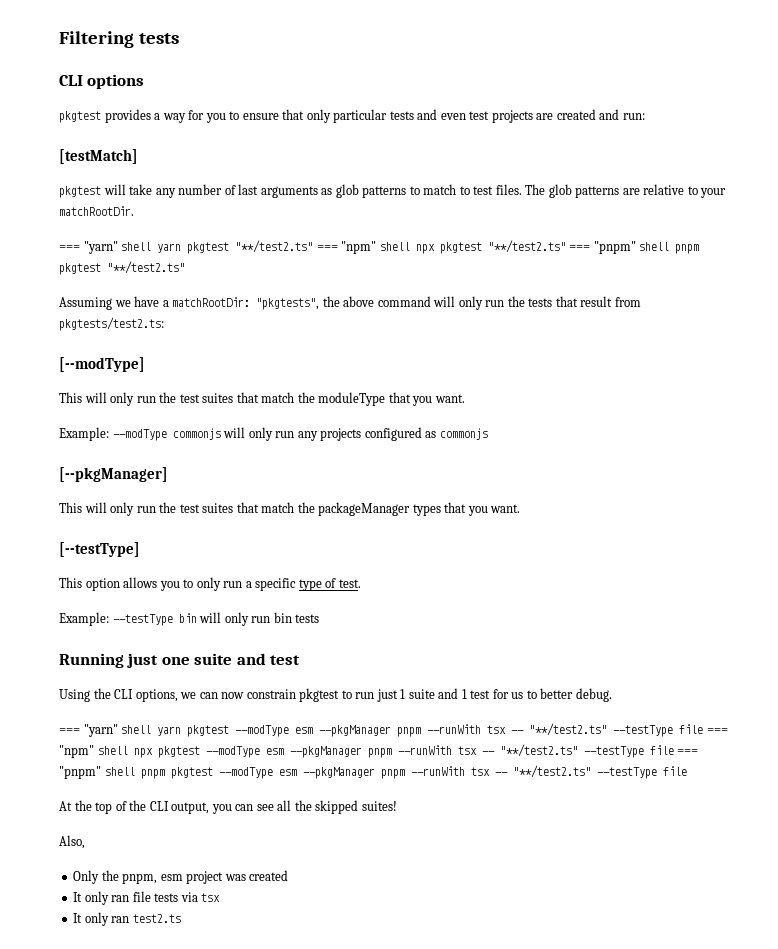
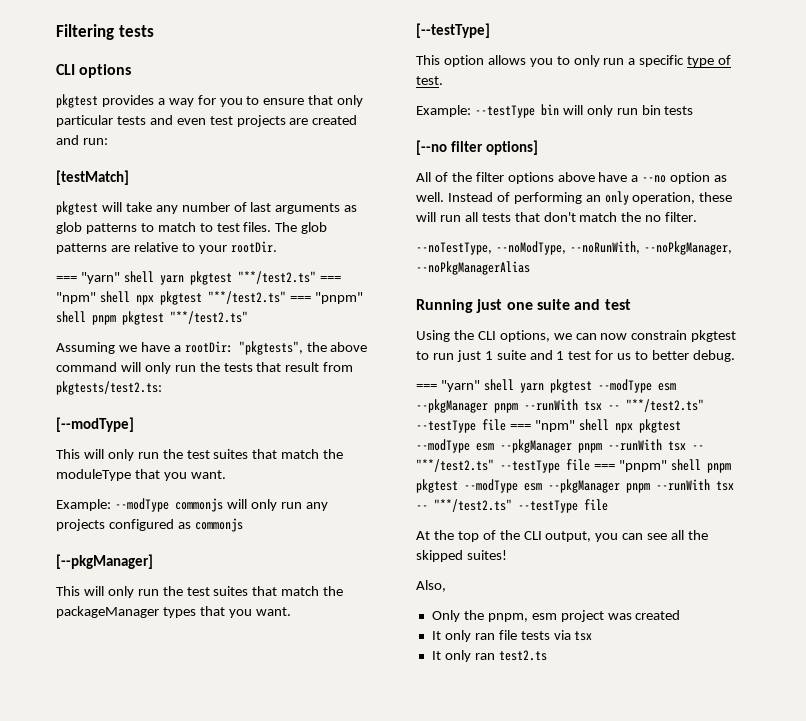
- The glob patterns are relative to your matchRootDir.
+ The glob patterns are relative to your rootDir.
- Assuming we have a matchRootDir: "pkgtests", the above command will only run the tests that result from pkgtests/test2.ts:
+ Assuming we have a rootDir: "pkgtests", the above command will only run the tests that result from pkgtests/test2.ts:
+ [--no filter options]
+ All of the filter options above have a --no option as well. Instead of performing an only operation, these will run all tests that don't match the no filter.
+ --noTestType, --noModType, --noRunWith, --noPkgManager, --noPkgManagerAlias

